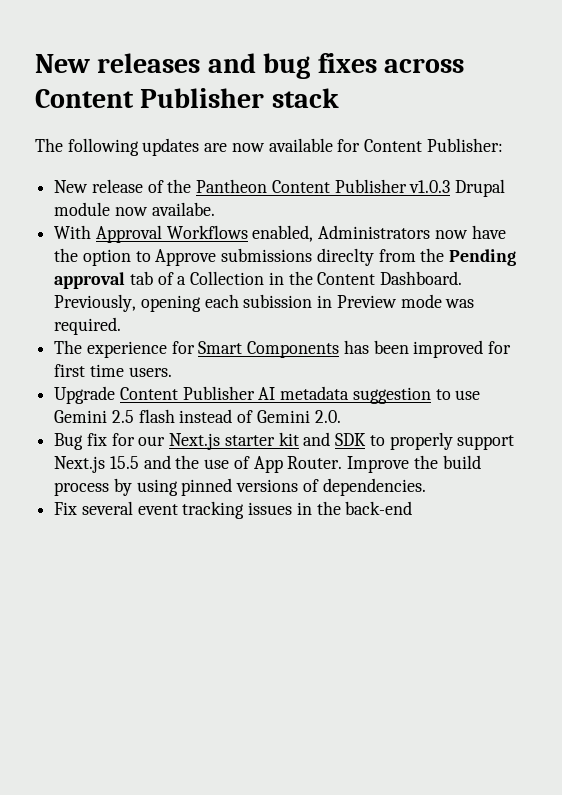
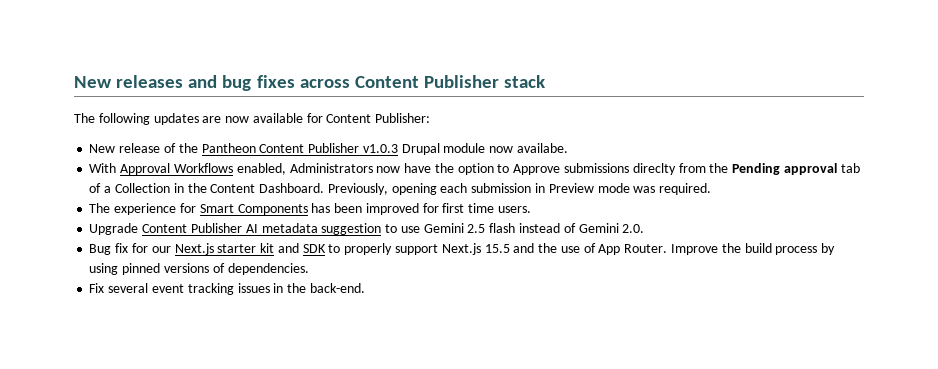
- Previously, opening each subission in Preview mode was required.
+ Previously, opening each submission in Preview mode was required.
- Fix several event tracking issues in the back-end
+ Fix several event tracking issues in the back-end.

